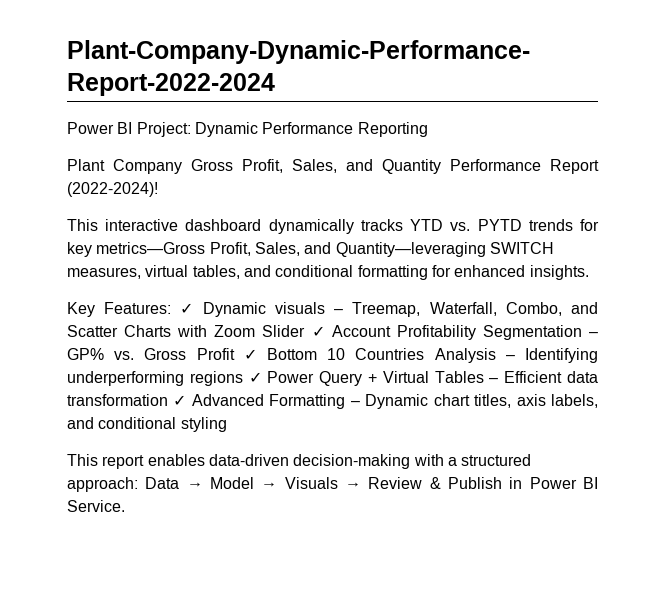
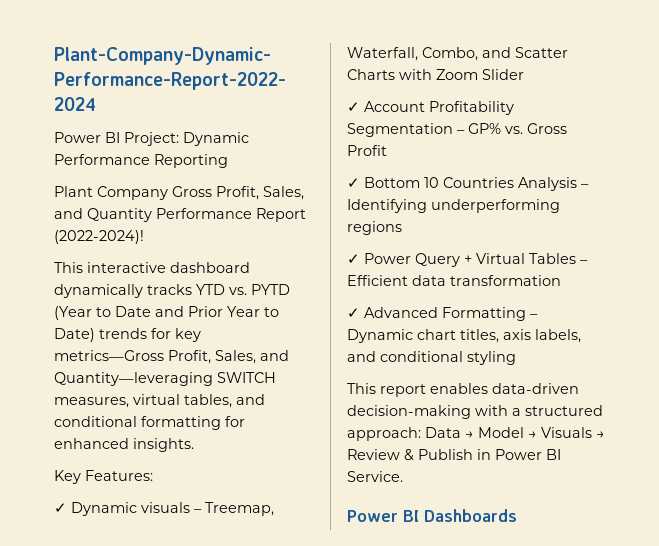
- This interactive dashboard dynamically tracks YTD vs. PYTD trends for key metrics—Gross Profit, Sales, and Quantity—leveraging SWITCH measures, virtual tables, and conditional formatting for enhanced insights.
+ This interactive dashboard dynamically tracks YTD vs. PYTD (Year to Date and Prior Year to Date) trends for key metrics—Gross Profit, Sales, and Quantity—leveraging SWITCH measures, virtual tables, and conditional formatting for enhanced insights.
- Key Features: ✓ Dynamic visuals – Treemap, Waterfall, Combo, and Scatter Charts with Zoom Slider ✓ Account Profitability Segmentation – GP% vs. Gross Profit ✓ Bottom 10 Countries Analysis – Identifying underperforming regions ✓ Power Query + Virtual Tables – Efficient data transformation ✓ Advanced Formatting – Dynamic chart titles, axis labels, and conditional styling
+ Key Features:
+ ✓ Dynamic visuals – Treemap, Waterfall, Combo, and Scatter Charts with Zoom Slider
+ ✓ Account Profitability Segmentation – GP% vs. Gross Profit
+ ✓ Bottom 10 Countries Analysis – Identifying underperforming regions
+ ✓ Power Query + Virtual Tables – Efficient data transformation
+ ✓ Advanced Formatting – Dynamic chart titles, axis labels, and conditional styling
+ Power BI Dashboards

